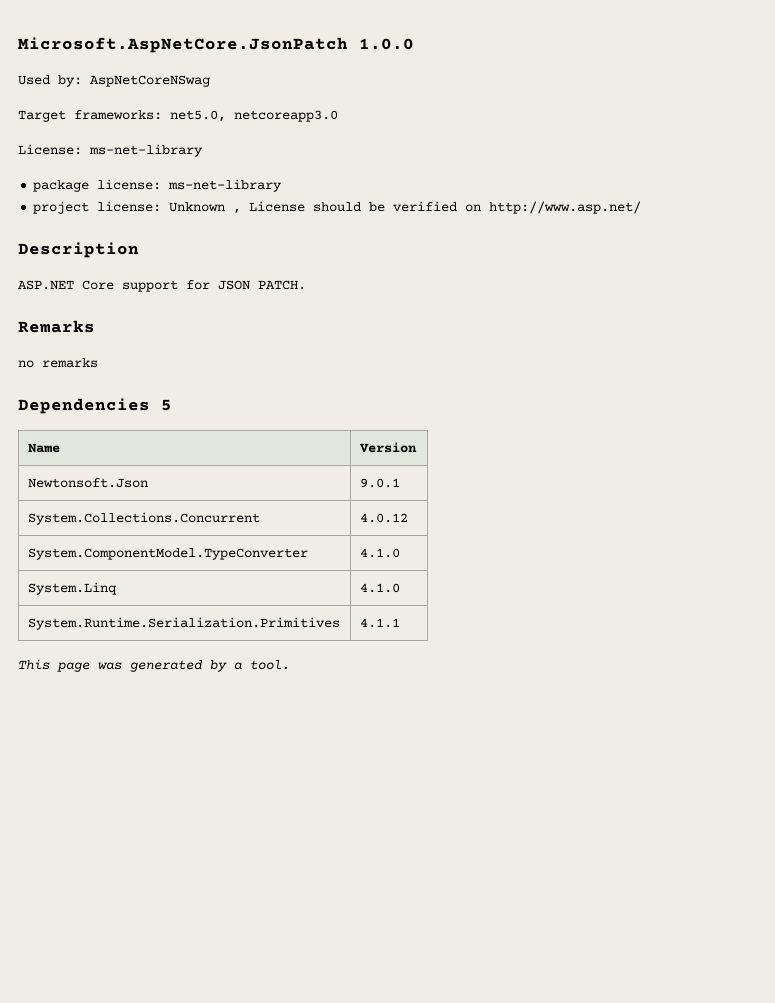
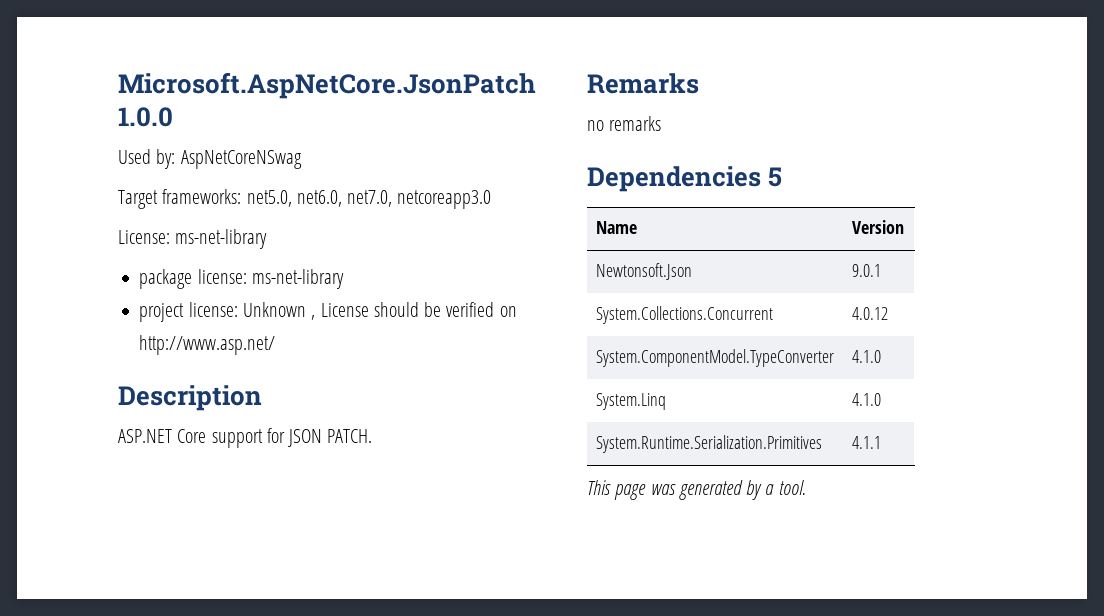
- Target frameworks: net5.0, netcoreapp3.0
+ Target frameworks: net5.0, net6.0, net7.0, netcoreapp3.0

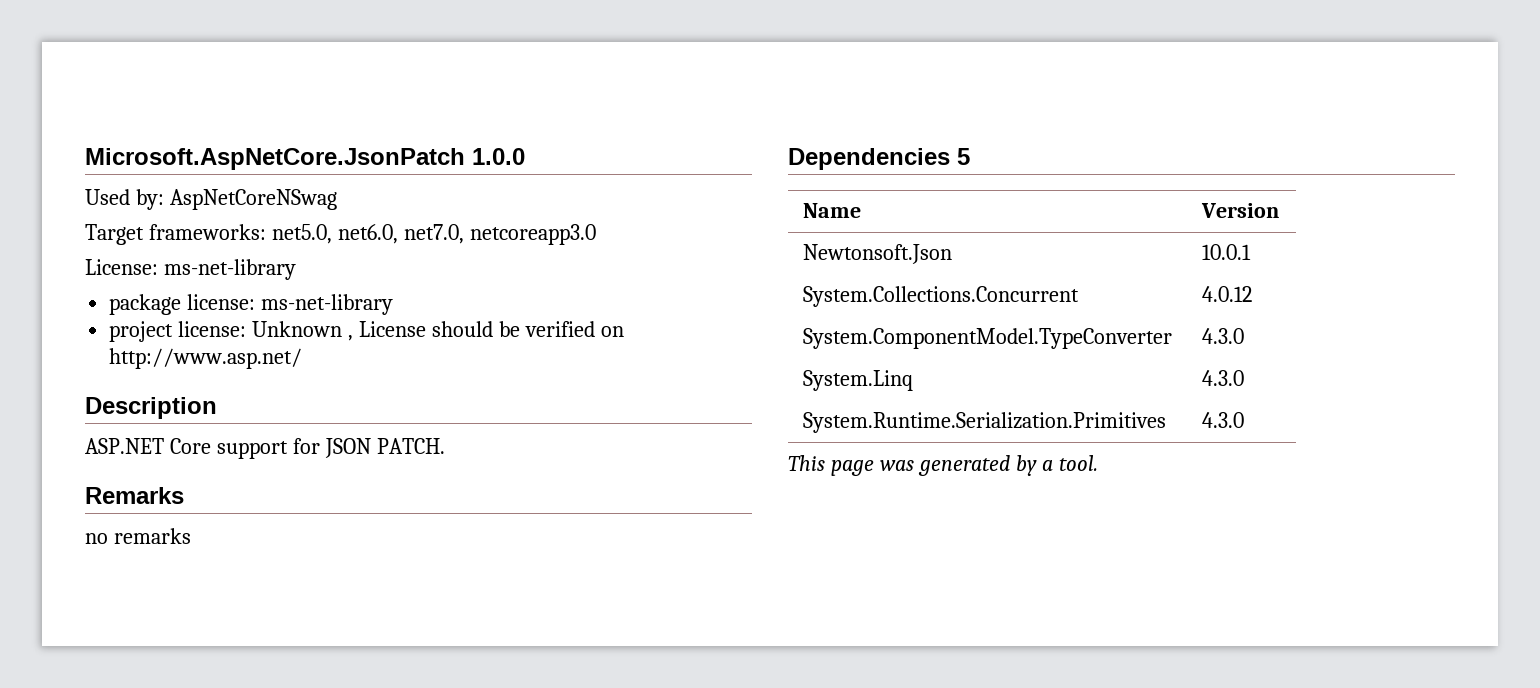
- Newtonsoft.Json | 9.0.1
+ Newtonsoft.Json | 10.0.1
- System.ComponentModel.TypeConverter | 4.1.0
+ System.ComponentModel.TypeConverter | 4.3.0
- System.Linq | 4.1.0
+ System.Linq | 4.3.0
- System.Runtime.Serialization.Primitives | 4.1.1
+ System.Runtime.Serialization.Primitives | 4.3.0

